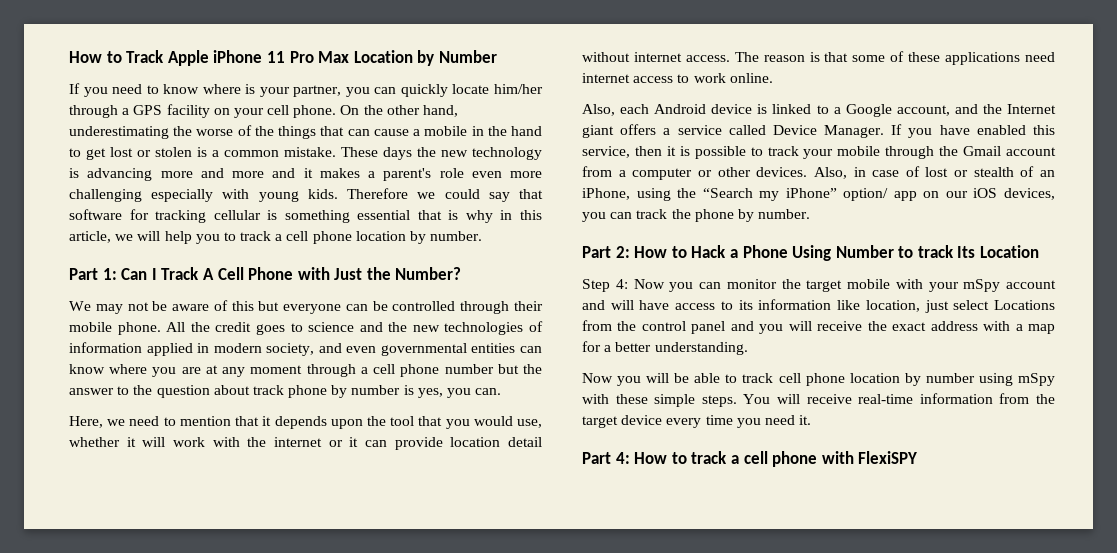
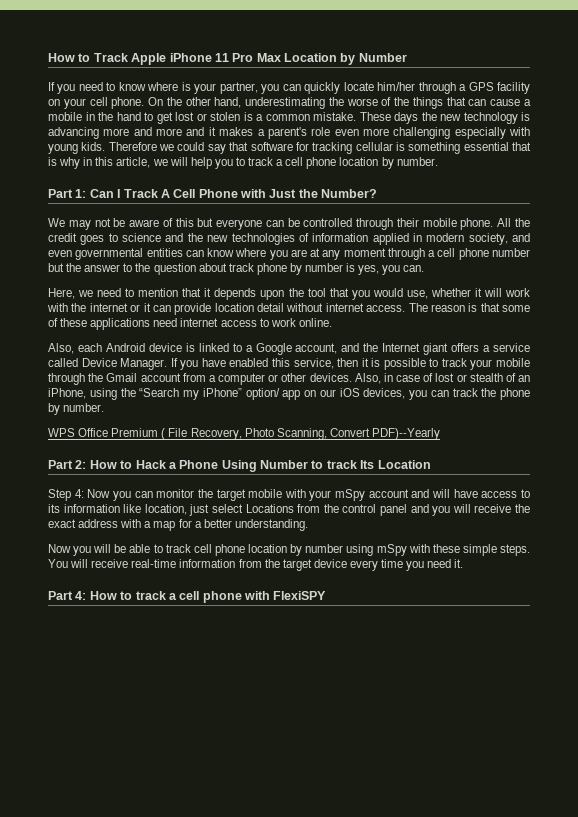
+ WPS Office Premium ( File Recovery, Photo Scanning, Convert PDF)--Yearly

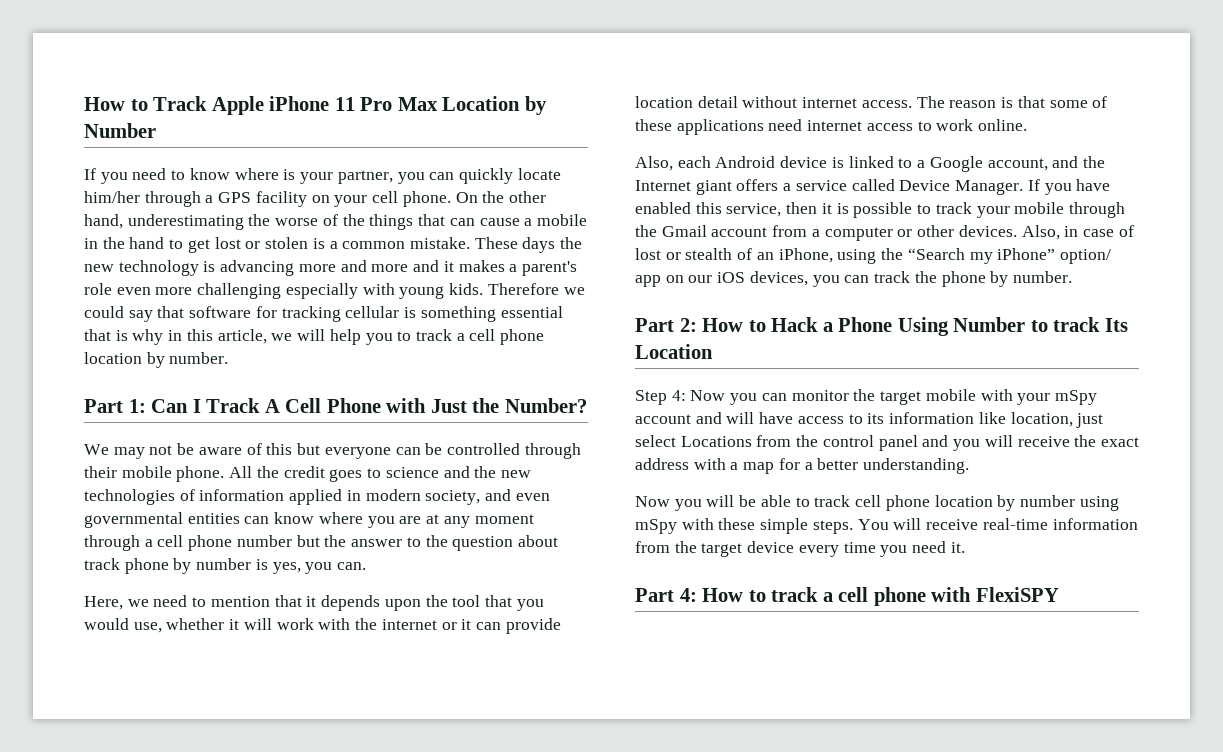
- WPS Office Premium ( File Recovery, Photo Scanning, Convert PDF)--Yearly

